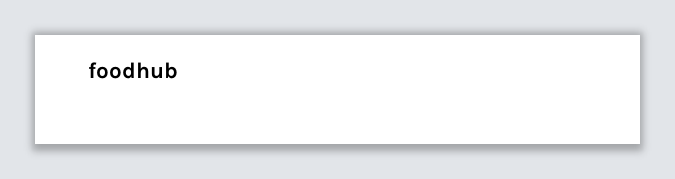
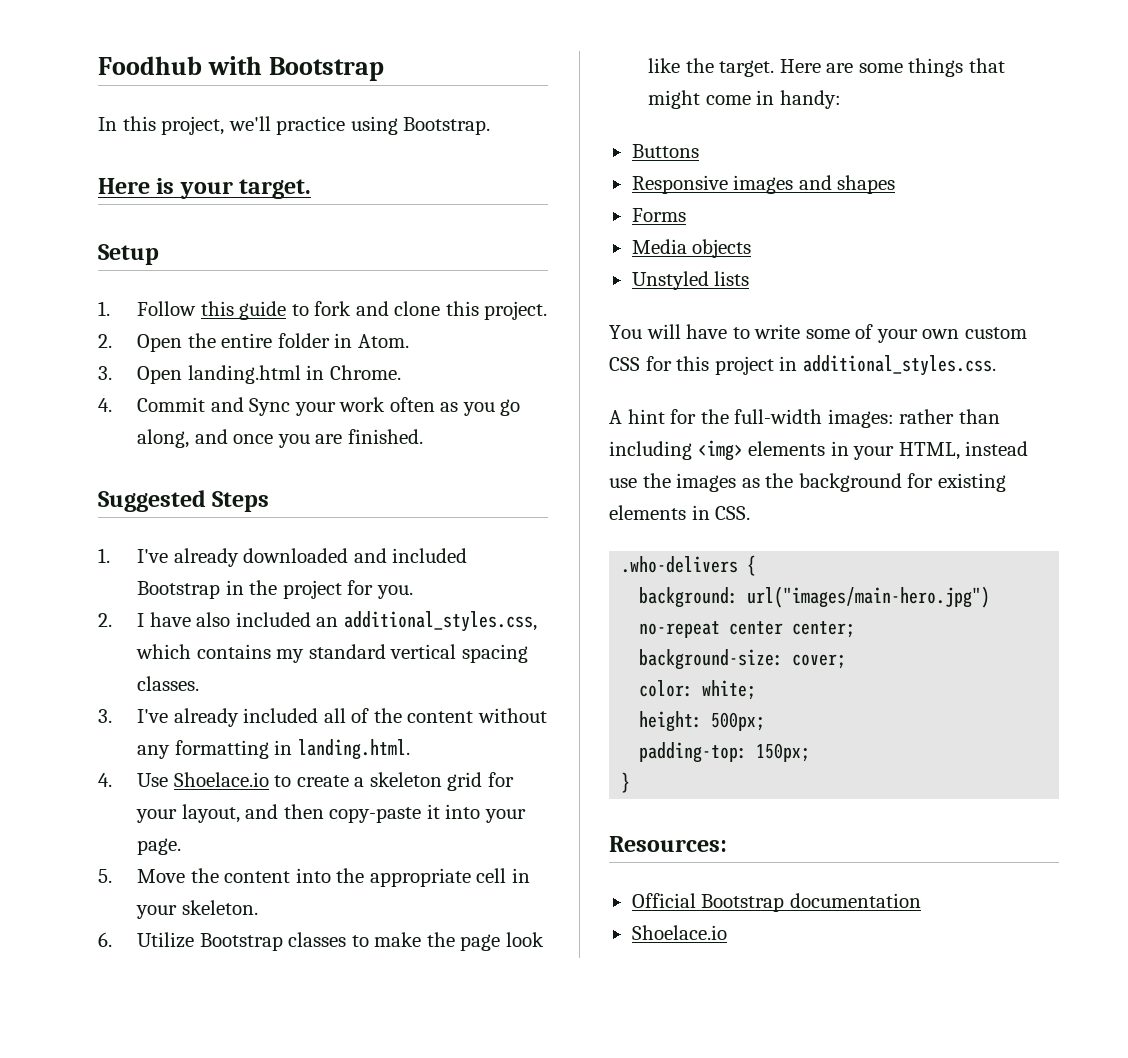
- foodhub
+ Foodhub with Bootstrap
+ In this project, we'll practice using Bootstrap.
+ Here is your target.
+ Setup
+ 1. Follow this guide to fork and clone this project.
+ 2. Open the entire folder in Atom.
+ 3. Open landing.html in Chrome.
+ 4. Commit and Sync your work often as you go along, and once you are finished.
+ Suggested Steps
+ 1. I've already downloaded and included Bootstrap in the project for you.
+ 2. I have also included an additional_styles.css, which contains my standard vertical spacing classes.
+ 3. I've already included all of the content without any formatting in landing.html.
+ 4. Use Shoelace.io to create a skeleton grid for your layout, and then copy-paste it into your page.
+ 5. Move the content into the appropriate cell in your skeleton.
+ 6. Utilize Bootstrap classes to make the page look like the target. Here are some things that might come in handy:
+ Buttons
+ Responsive images and shapes
+ Forms
+ Media objects
+ Unstyled lists
+ You will have to write some of your own custom CSS for this project in additional_styles.css.
+ A hint for the full-width images: rather than including <img> elements in your HTML, instead use the images as the background for existing elements in CSS.
+ .who-delivers {
+ background: url("images/main-hero.jpg") no-repeat center center;
+ background-size: cover;
+ color: white;
+ height: 500px;
+ padding-top: 150px;
+ }
+ Resources:
+ Official Bootstrap documentation
+ Shoelace.io

